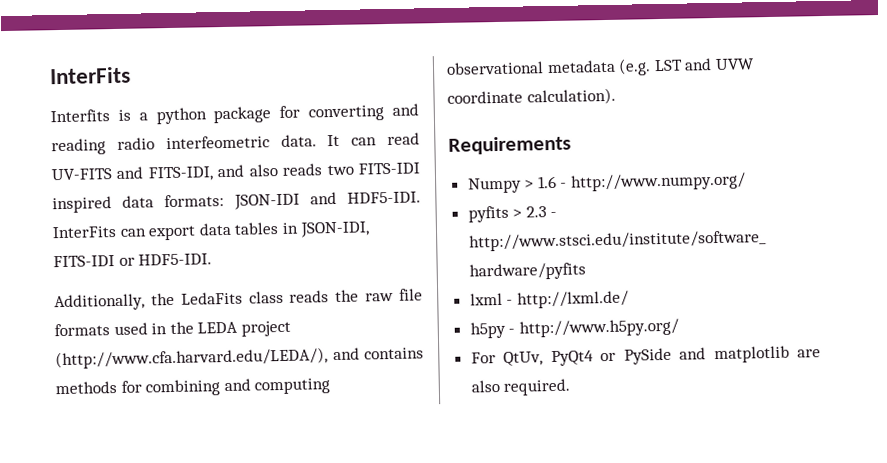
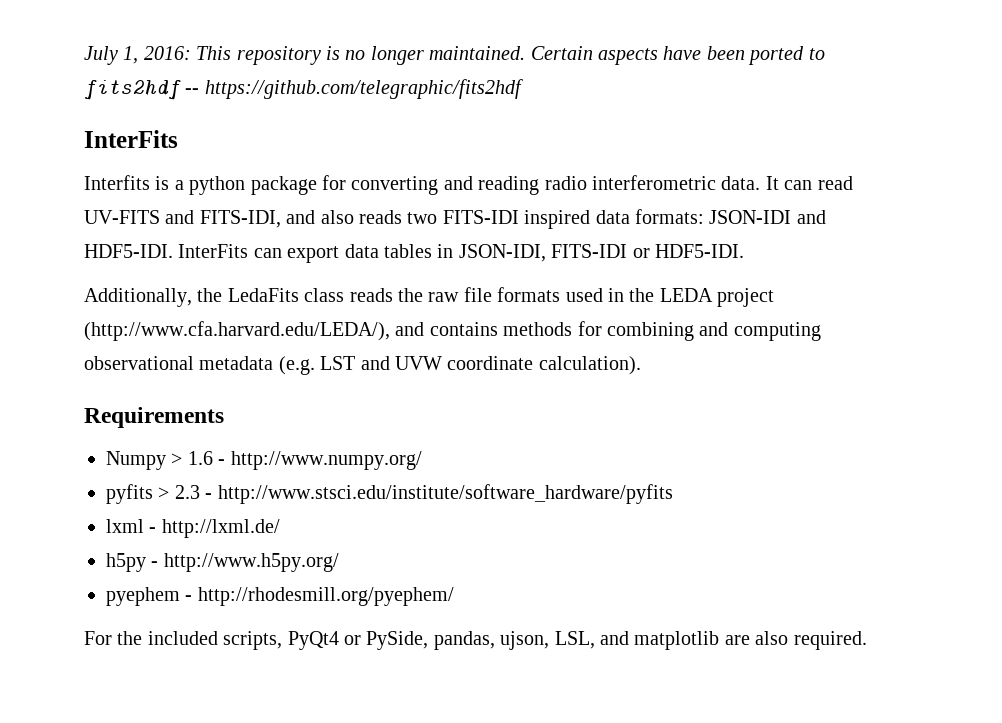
+ July 1, 2016: This repository is no longer maintained. Certain aspects have been ported to fits2hdf -- https://github.com/telegraphic/fits2hdf
- Interfits is a python package for converting and reading radio interfeometric data.
+ Interfits is a python package for converting and reading radio interferometric data.
- For QtUv, PyQt4 or PySide and matplotlib are also required.
+ pyephem - http://rhodesmill.org/pyephem/
+ For the included scripts, PyQt4 or PySide, pandas, ujson, LSL, and matplotlib are also required.

